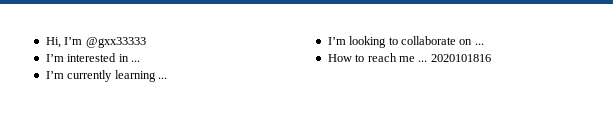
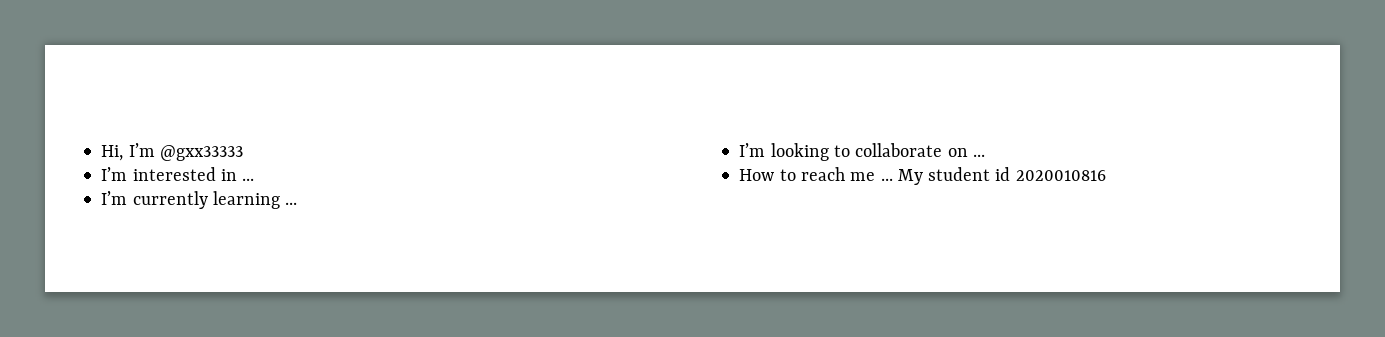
- 2020101816
+ My student id 2020010816

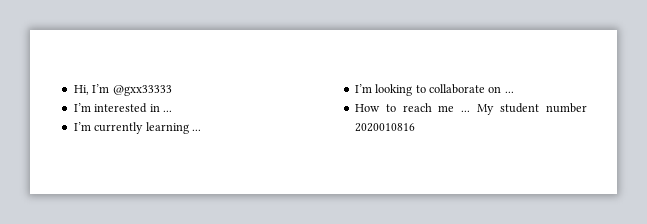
- My student id 2020010816
+ My student number 2020010816

